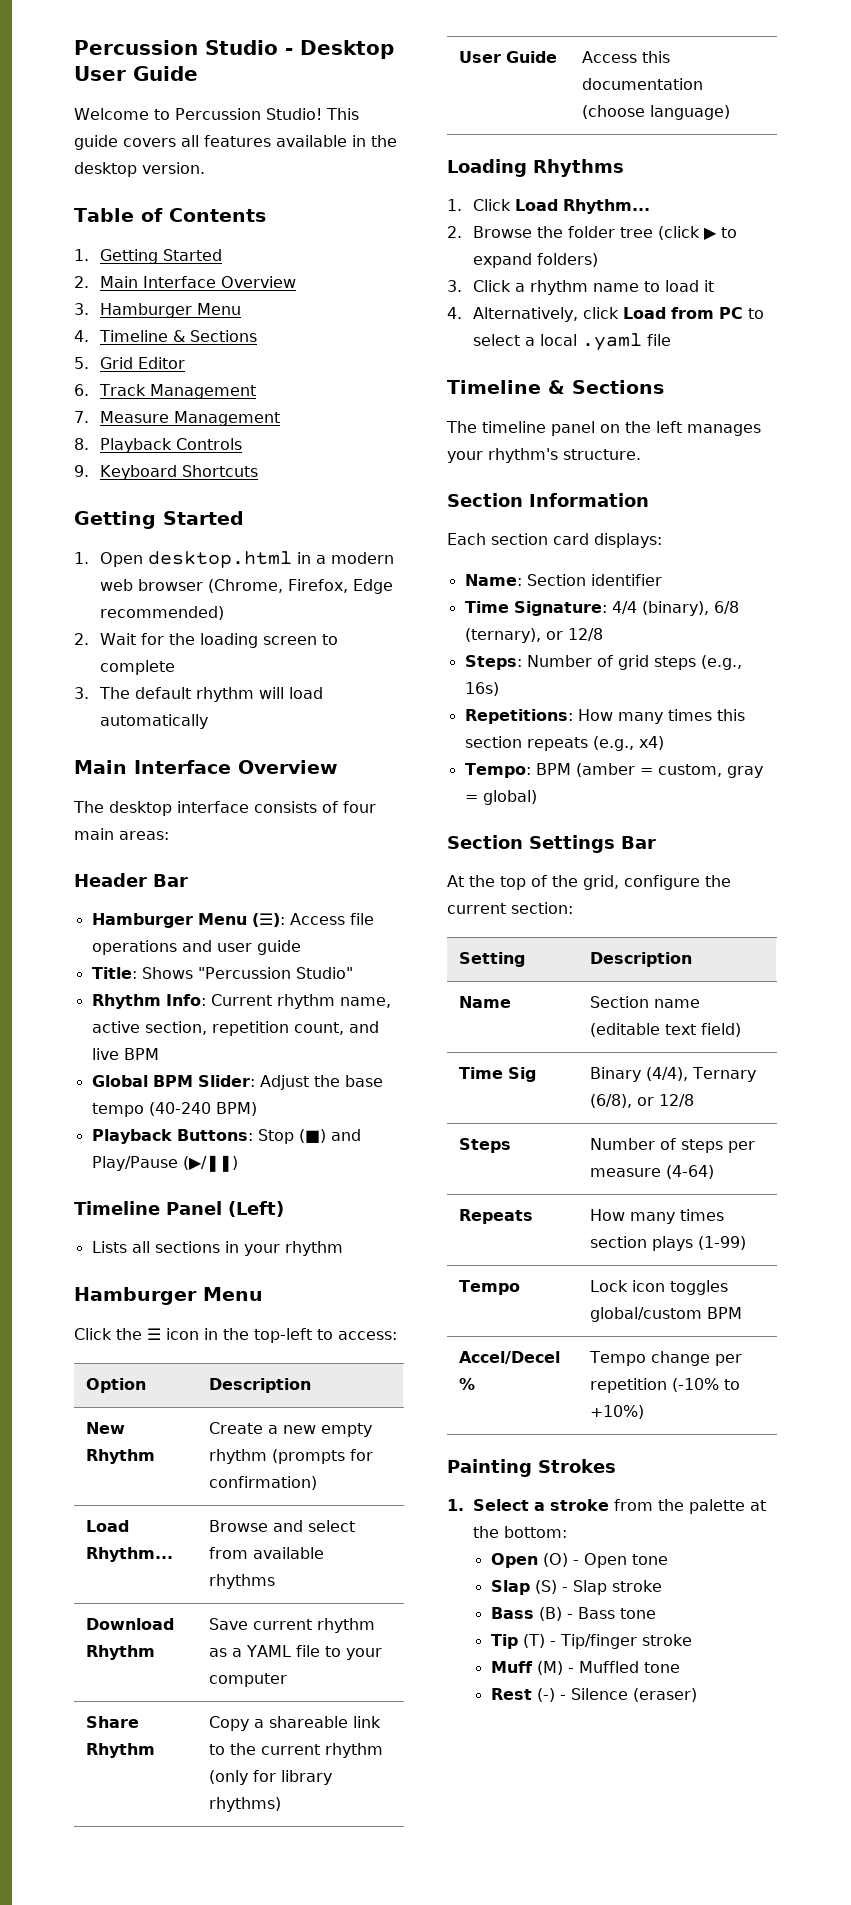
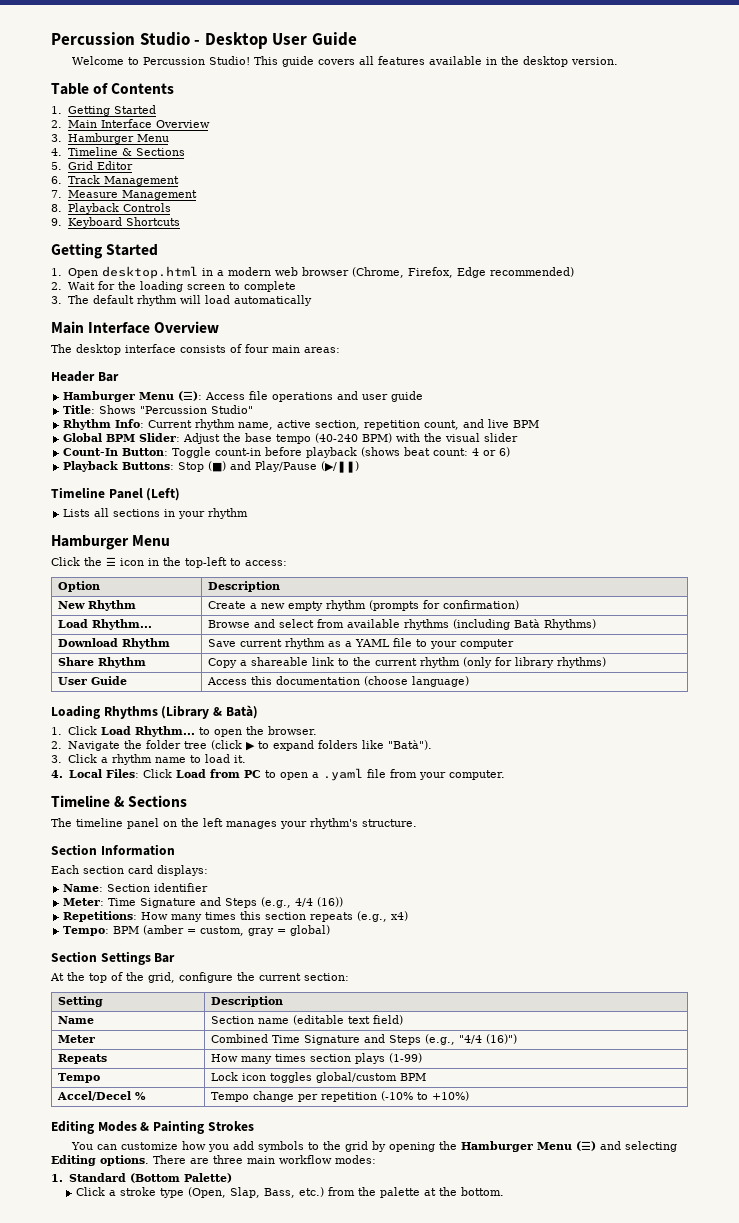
- Global BPM Slider: Adjust the base tempo (40-240 BPM)
+ Global BPM Slider: Adjust the base tempo (40-240 BPM) with the visual slider
+ Count-In Button: Toggle count-in before playback (shows beat count: 4 or 6)
- Load Rhythm... | Browse and select from available rhythms
+ Load Rhythm... | Browse and select from available rhythms (including Batà Rhythms)
- Loading Rhythms
+ Loading Rhythms (Library & Batà)
- 1. Click Load Rhythm...
- 2. Browse the folder tree (click ▶ to expand folders)
+ 1. Click Load Rhythm... to open the browser.
+ 2. Navigate the folder tree (click ▶ to expand folders like "Batà").
- 3. Click a rhythm name to load it
- 4. Alternatively, click Load from PC to select a local .yaml file
+ 3. Click a rhythm name to load it.
+ 4. Local Files: Click Load from PC to open a .yaml file from your computer.
- Time Signature: 4/4 (binary), 6/8 (ternary), or 12/8
- Steps: Number of grid steps (e.g., 16s)
+ Meter: Time Signature and Steps (e.g., 4/4 (16))
- Time Sig | Binary (4/4), Ternary (6/8), or 12/8
- Steps | Number of steps per measure (4-64)
+ Meter | Combined Time Signature and Steps (e.g., "4/4 (16)")
- Painting Strokes
+ Editing Modes & Painting Strokes
- 1. Select a stroke from the palette at the bottom:
- Open (O) - Open tone
- Slap (S) - Slap stroke
- Bass (B) - Bass tone
- Tip (T) - Tip/finger stroke
- Muff (M) - Muffled tone
- Rest (-) - Silence (eraser)
+ You can customize how you add symbols to the grid by opening the Hamburger Menu (☰) and selecting Editing options. There are three main workflow modes:
+ 1. Standard (Bottom Palette)
+ Click a stroke type (Open, Slap, Bass, etc.) from the palette at the bottom.

